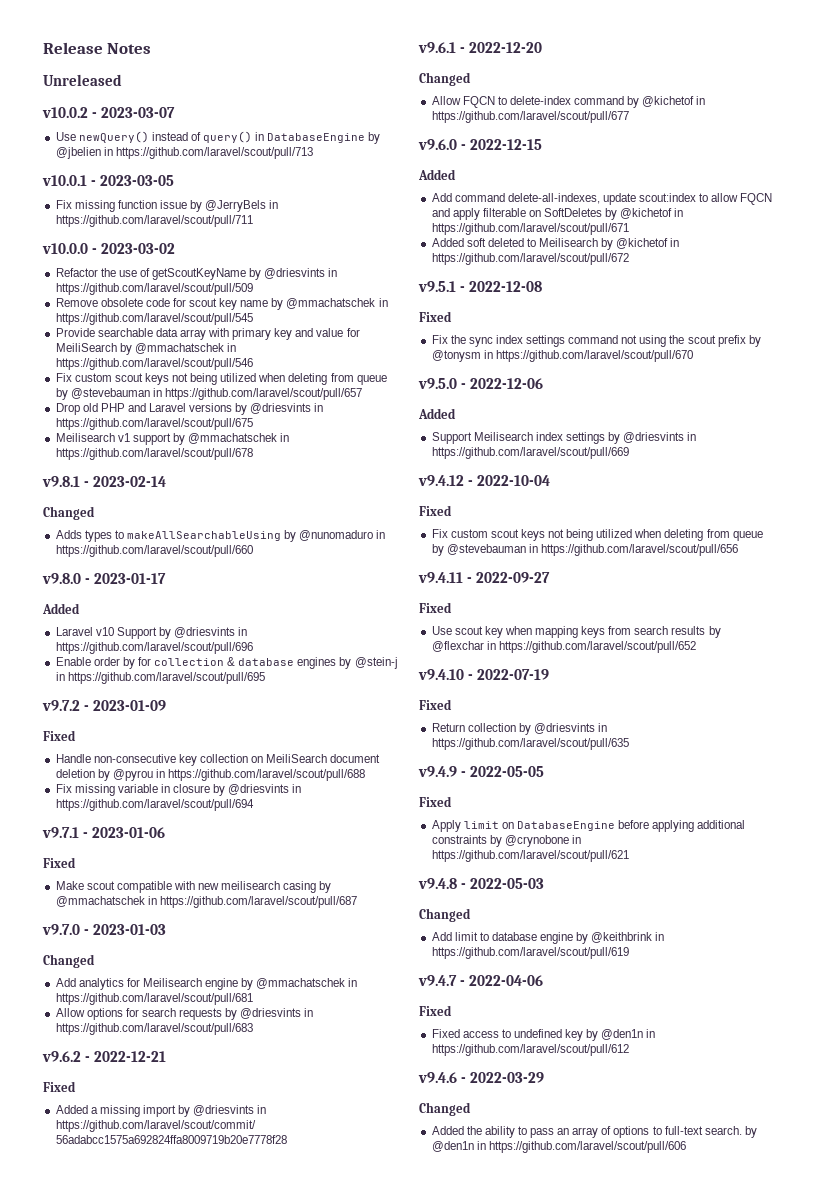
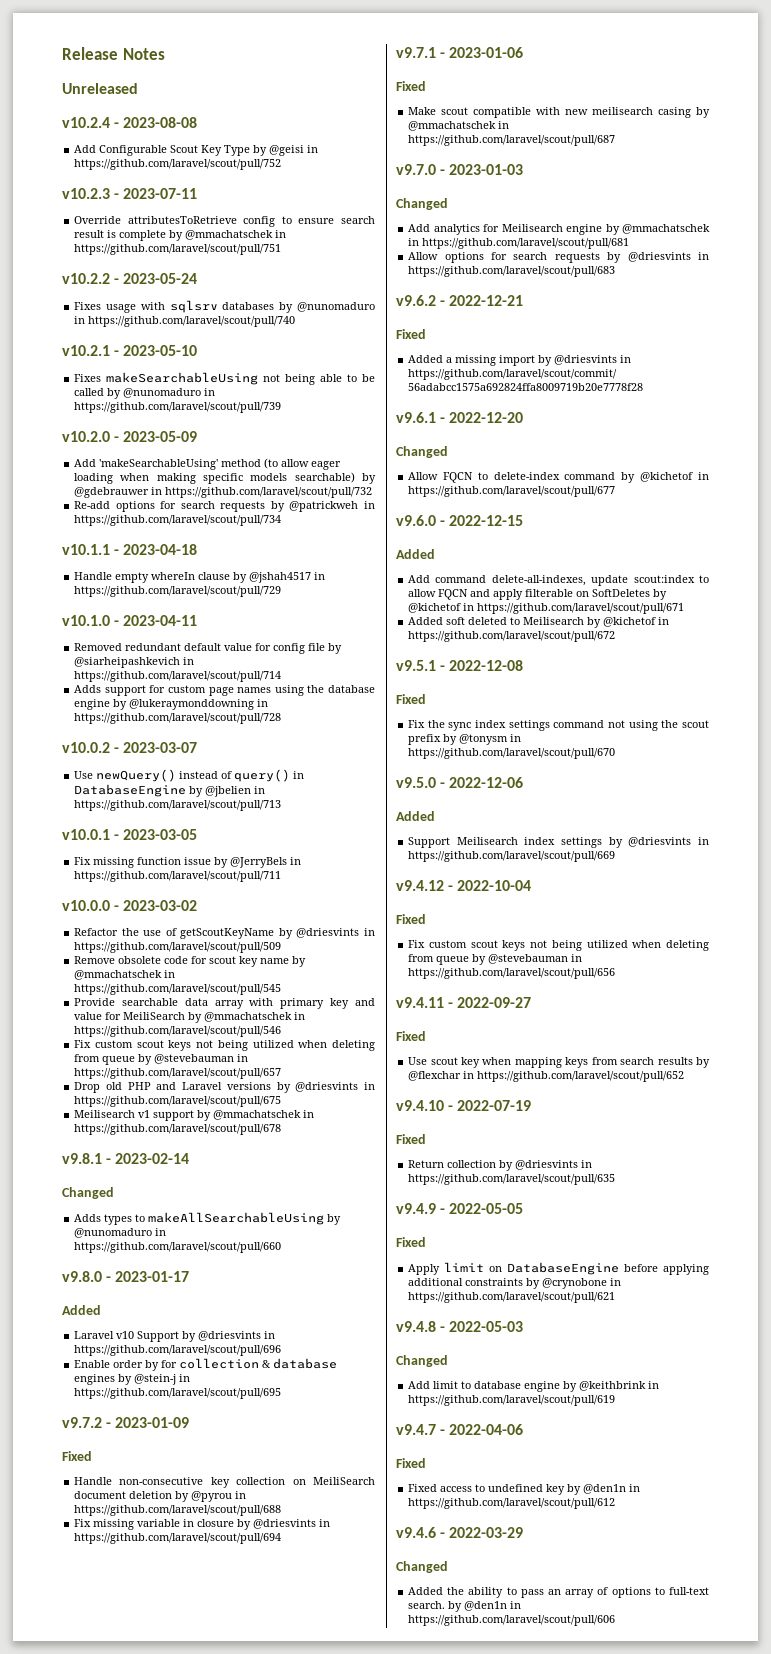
+ v10.2.4 - 2023-08-08
+ Add Configurable Scout Key Type by @geisi in https://github.com/laravel/scout/pull/752
+ v10.2.3 - 2023-07-11
+ Override attributesToRetrieve config to ensure search result is complete by @mmachatschek in https://github.com/laravel/scout/pull/751
+ v10.2.2 - 2023-05-24
+ Fixes usage with sqlsrv databases by @nunomaduro in https://github.com/laravel/scout/pull/740
+ v10.2.1 - 2023-05-10
+ Fixes makeSearchableUsing not being able to be called by @nunomaduro in https://github.com/laravel/scout/pull/739
+ v10.2.0 - 2023-05-09
+ Add 'makeSearchableUsing' method (to allow eager loading when making specific models searchable) by @gdebrauwer in https://github.com/laravel/scout/pull/732
+ Re-add options for search requests by @patrickweh in https://github.com/laravel/scout/pull/734
+ v10.1.1 - 2023-04-18
+ Handle empty whereIn clause by @jshah4517 in https://github.com/laravel/scout/pull/729
+ v10.1.0 - 2023-04-11
+ Removed redundant default value for config file by @siarheipashkevich in https://github.com/laravel/scout/pull/714
+ Adds support for custom page names using the database engine by @lukeraymonddowning in https://github.com/laravel/scout/pull/728

